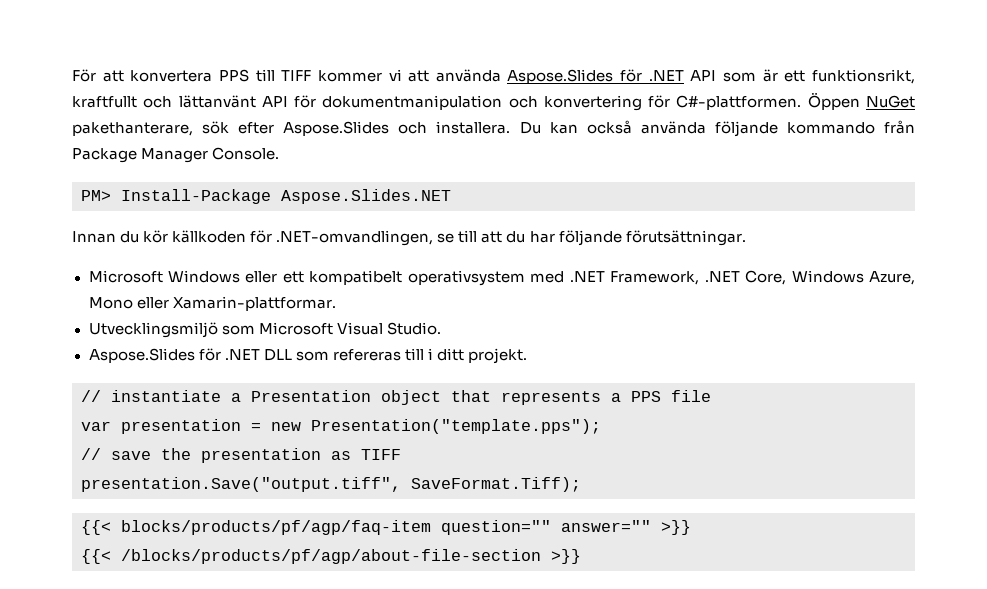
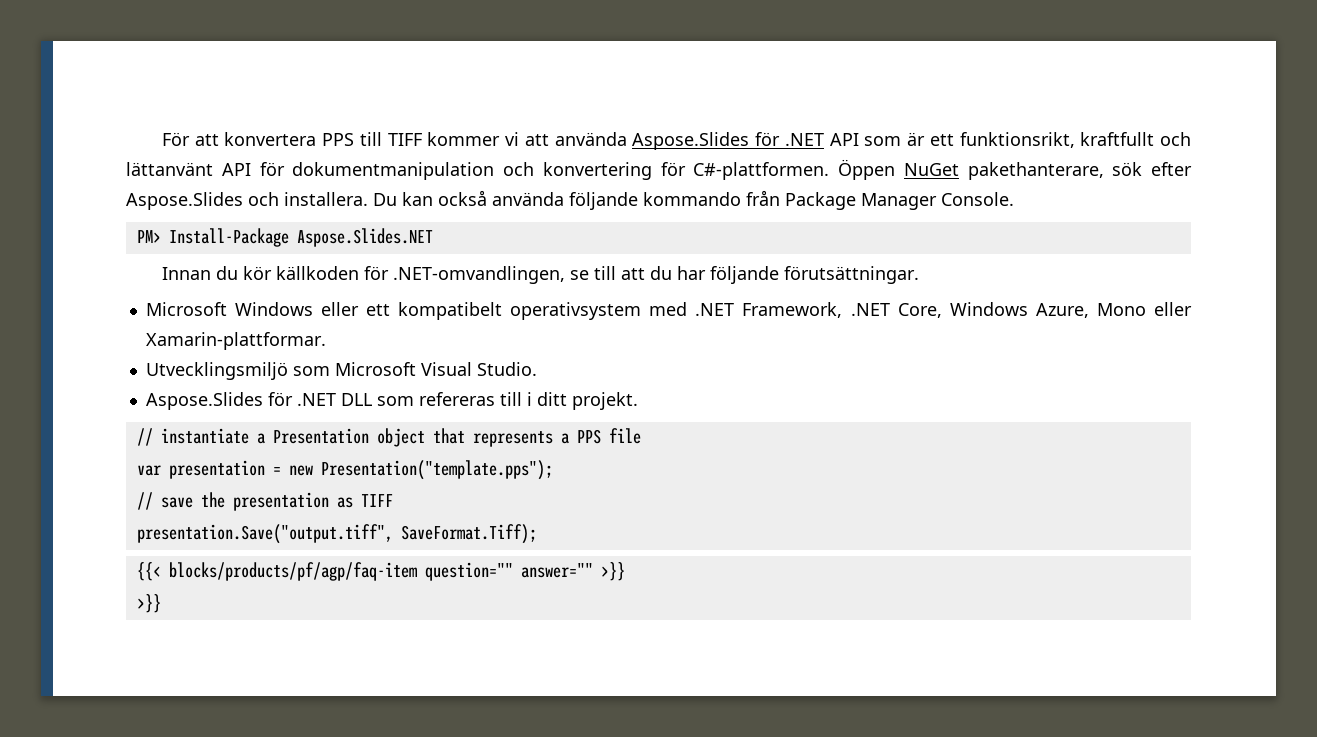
  {{< blocks/products/pf/agp/faq-item question="" answer="" >}}
- {{< /blocks/products/pf/agp/about-file-section >}}
+ >}}

